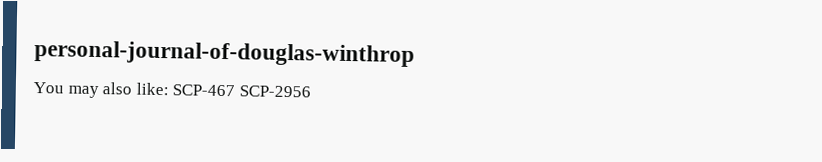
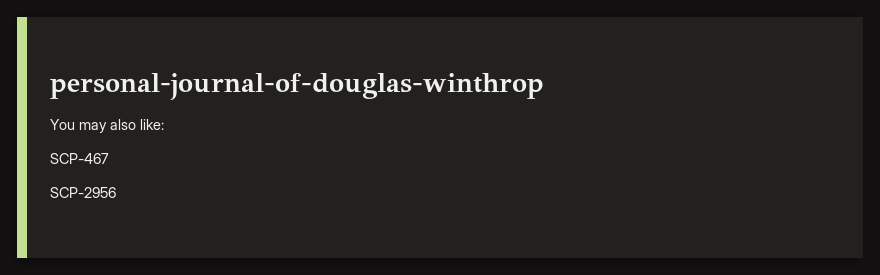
- You may also like: SCP-467 SCP-2956
+ You may also like:
+ SCP-467
+ SCP-2956

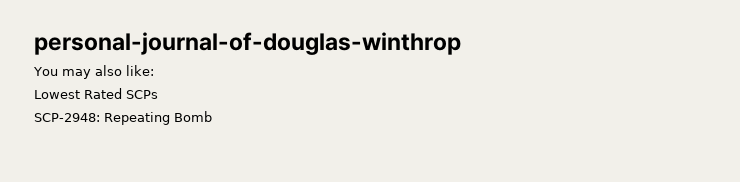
- SCP-467
- SCP-2956
+ Lowest Rated SCPs
+ SCP-2948: Repeating Bomb

